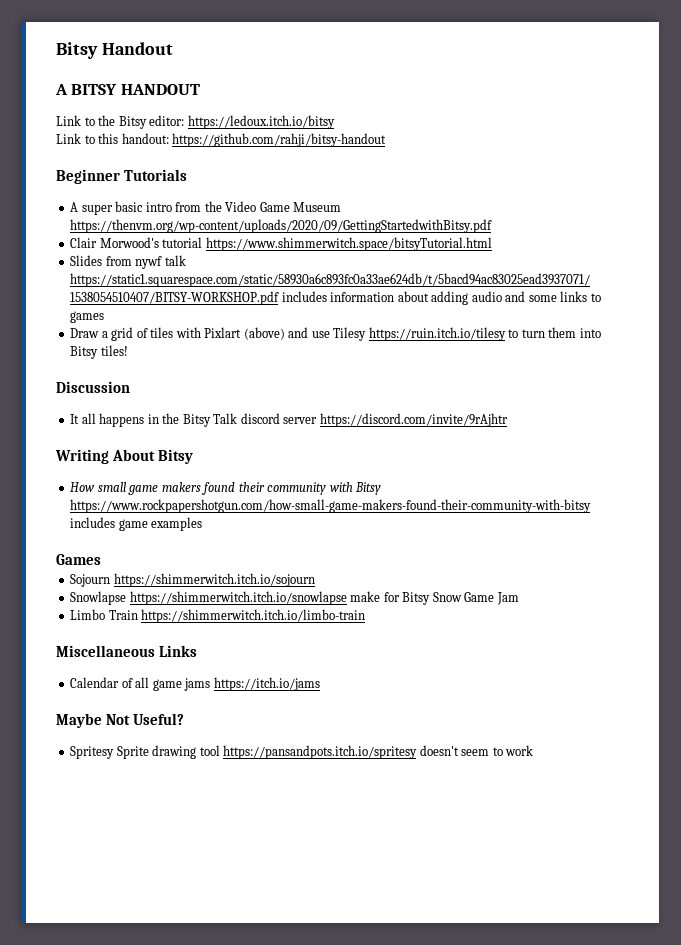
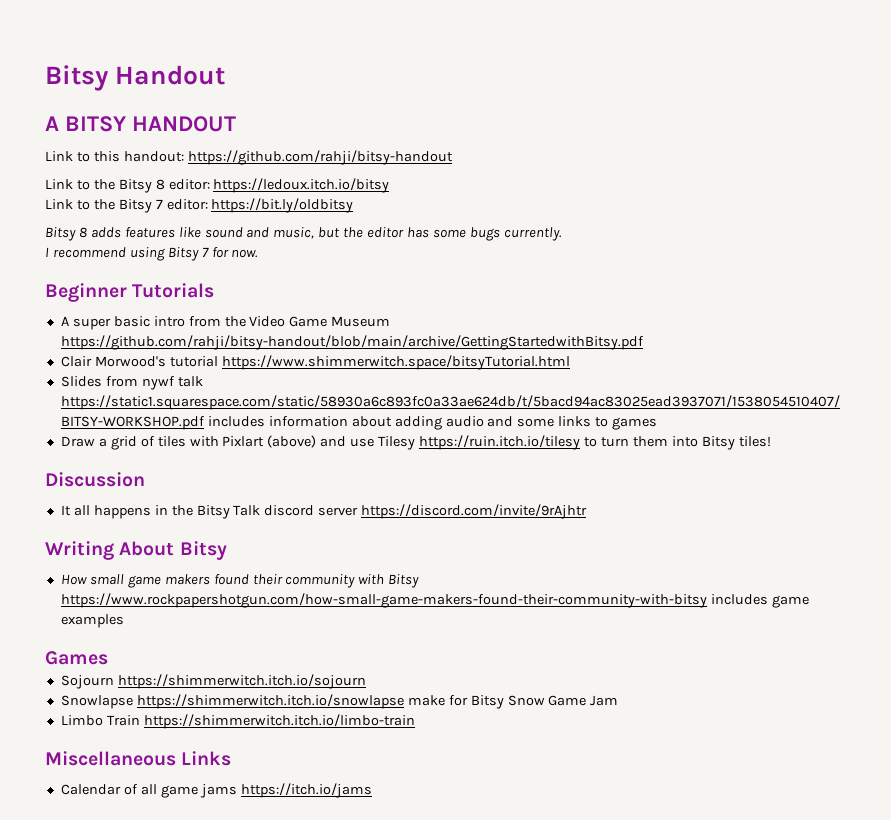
- Link to the Bitsy editor: https://ledoux.itch.io/bitsy
+ Link to this handout: https://github.com/rahji/bitsy-handout
+ Link to the Bitsy 8 editor: https://ledoux.itch.io/bitsy
- Link to this handout: https://github.com/rahji/bitsy-handout
+ Link to the Bitsy 7 editor: https://bit.ly/oldbitsy
+ Bitsy 8 adds features like sound and music, but the editor has some bugs currently.
+ I recommend using Bitsy 7 for now.
- A super basic intro from the Video Game Museum https://thenvm.org/wp-content/uploads/2020/09/GettingStartedwithBitsy.pdf
+ A super basic intro from the Video Game Museum https://github.com/rahji/bitsy-handout/blob/main/archive/GettingStartedwithBitsy.pdf
- Maybe Not Useful?
- Spritesy Sprite drawing tool https://pansandpots.itch.io/spritesy doesn't seem to work

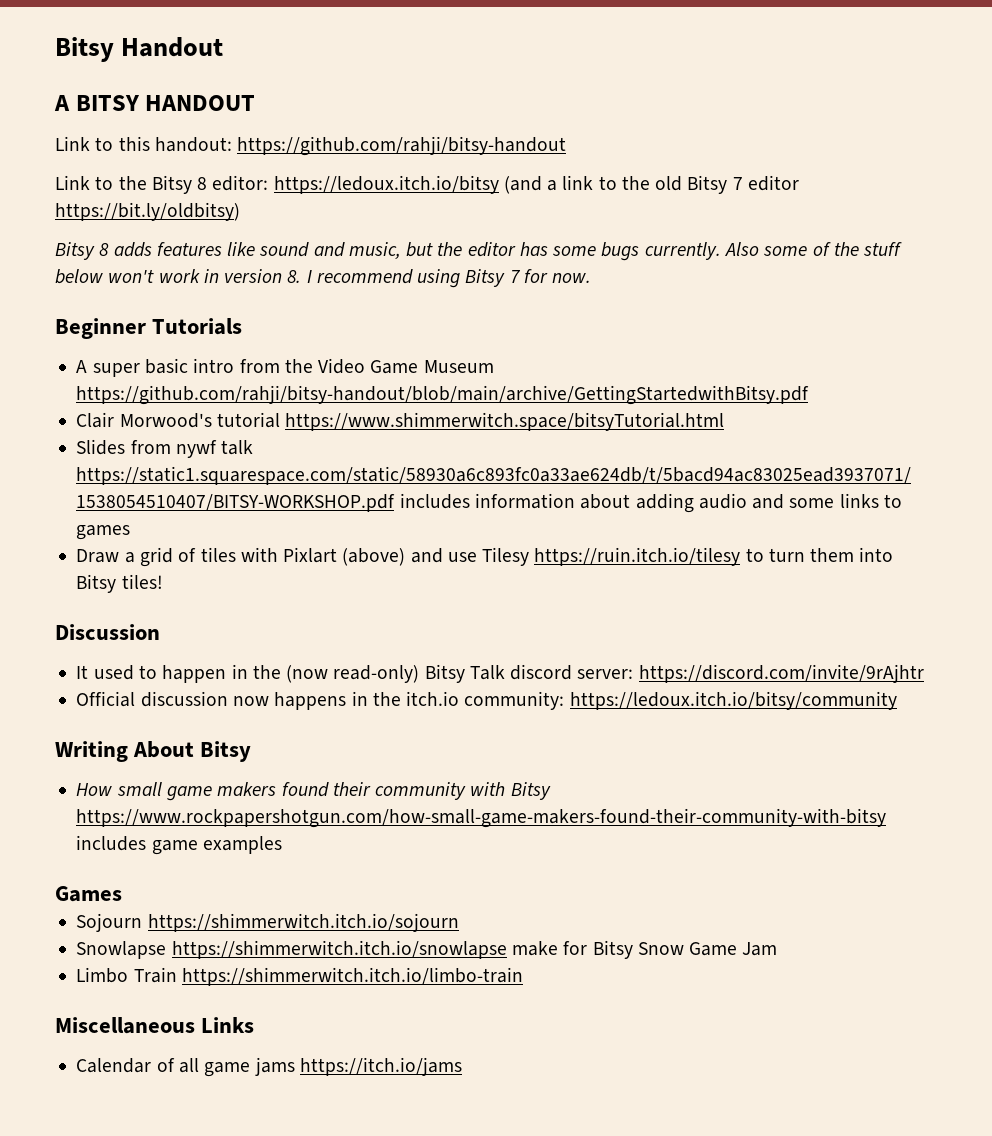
- Link to the Bitsy 8 editor: https://ledoux.itch.io/bitsy
- Link to the Bitsy 7 editor: https://bit.ly/oldbitsy
+ Link to the Bitsy 8 editor: https://ledoux.itch.io/bitsy (and a link to the old Bitsy 7 editor https://bit.ly/oldbitsy)
- Bitsy 8 adds features like sound and music, but the editor has some bugs currently.
- I recommend using Bitsy 7 for now.
+ Bitsy 8 adds features like sound and music, but the editor has some bugs currently. Also some of the stuff below won't work in version 8. I recommend using Bitsy 7 for now.
- It all happens in the Bitsy Talk discord server https://discord.com/invite/9rAjhtr
+ It used to happen in the (now read-only) Bitsy Talk discord server: https://discord.com/invite/9rAjhtr
+ Official discussion now happens in the itch.io community: https://ledoux.itch.io/bitsy/community

